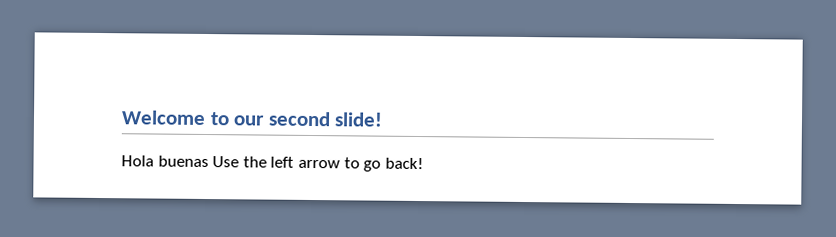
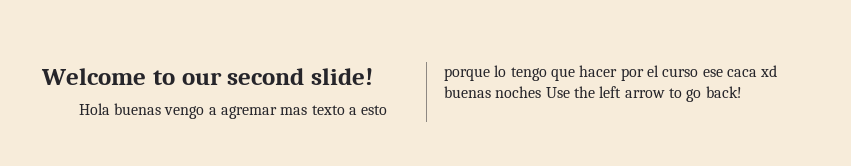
- Hola buenas Use the left arrow to go back!
+ Hola buenas vengo a agremar mas texto a esto porque lo tengo que hacer por el curso ese caca xd buenas noches Use the left arrow to go back!

